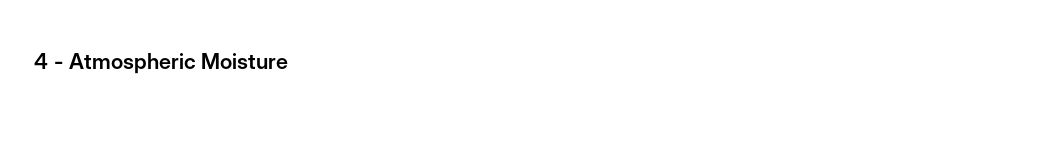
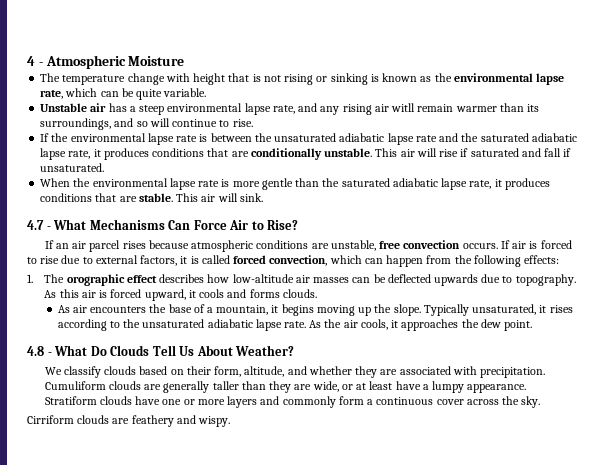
+ The temperature change with height that is not rising or sinking is known as the environmental lapse rate, which can be quite variable.
+ Unstable air has a steep environmental lapse rate, and any rising air witll remain warmer than its surroundings, and so will continue to rise.
+ If the environmental lapse rate is between the unsaturated adiabatic lapse rate and the saturated adiabatic lapse rate, it produces conditions that are conditionally unstable. This air will rise if saturated and fall if unsaturated.
+ When the environmental lapse rate is more gentle than the saturated adiabatic lapse rate, it produces conditions that are stable. This air will sink.
+ 4.7 - What Mechanisms Can Force Air to Rise?
+ If an air parcel rises because atmospheric conditions are unstable, free convection occurs. If air is forced to rise due to external factors, it is called forced convection, which can happen from the following effects:
+ 1. The orographic effect describes how low-altitude air masses can be deflected upwards due to topography. As this air is forced upward, it cools and forms clouds.
+ As air encounters the base of a mountain, it begins moving up the slope. Typically unsaturated, it rises according to the unsaturated adiabatic lapse rate. As the air cools, it approaches the dew point.
+ 4.8 - What Do Clouds Tell Us About Weather?
+ We classify clouds based on their form, altitude, and whether they are associated with precipitation.
+ Cumuliform clouds are generally taller than they are wide, or at least have a lumpy appearance.
+ Stratiform clouds have one or more layers and commonly form a continuous cover across the sky.
+ Cirriform clouds are feathery and wispy.

